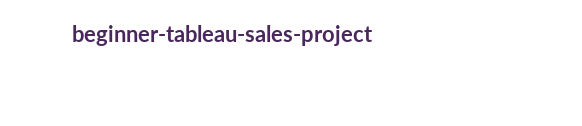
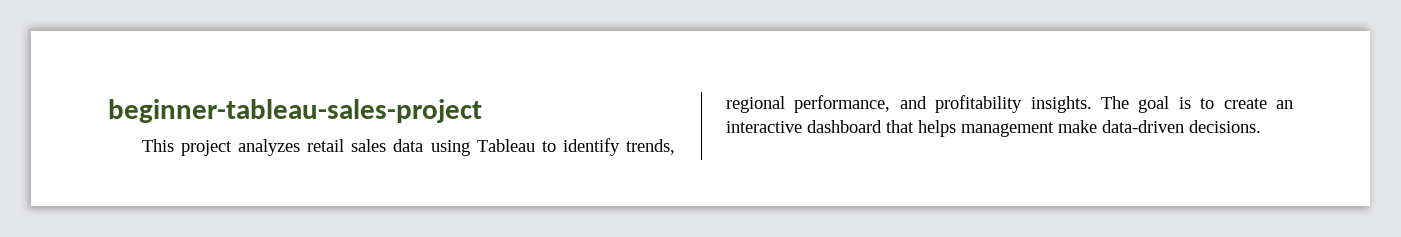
+ This project analyzes retail sales data using Tableau to identify trends, regional performance, and profitability insights. The goal is to create an interactive dashboard that helps management make data-driven decisions.

